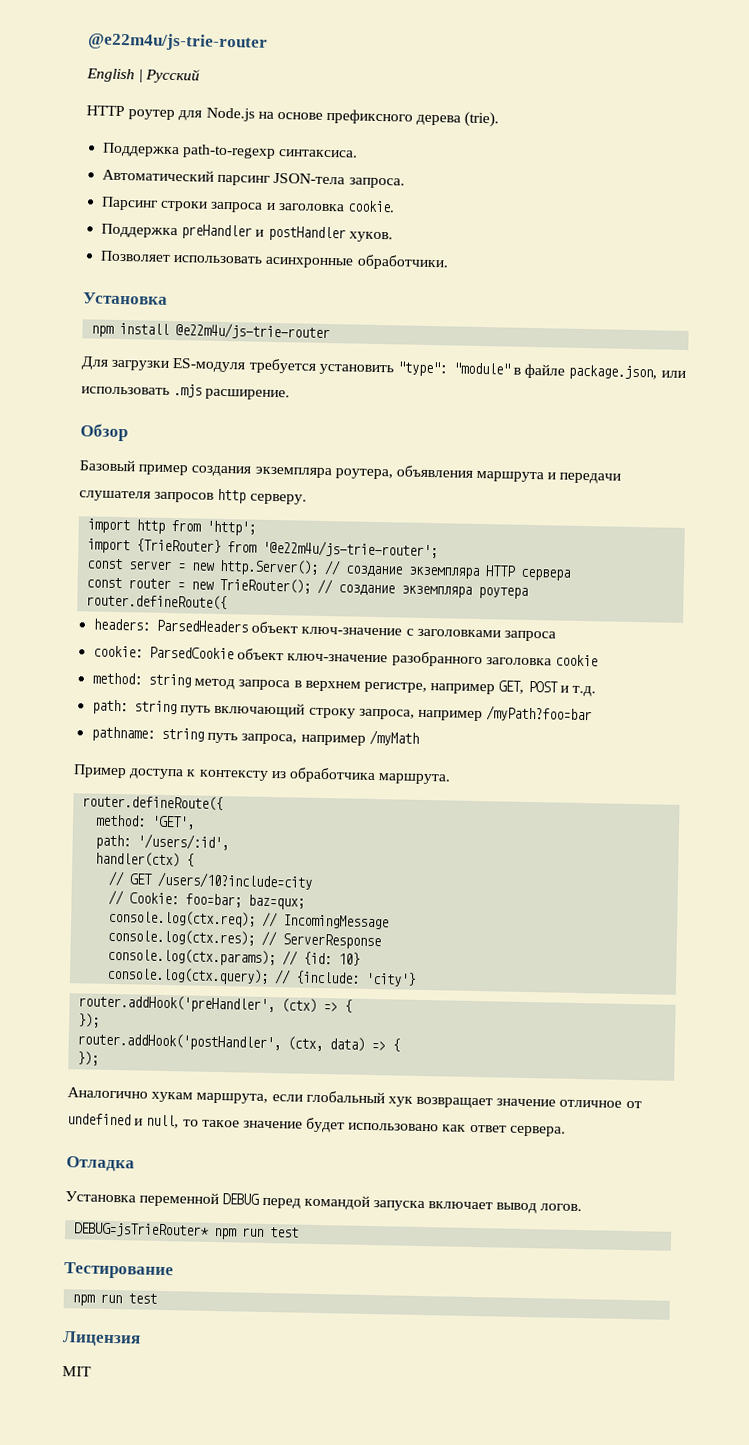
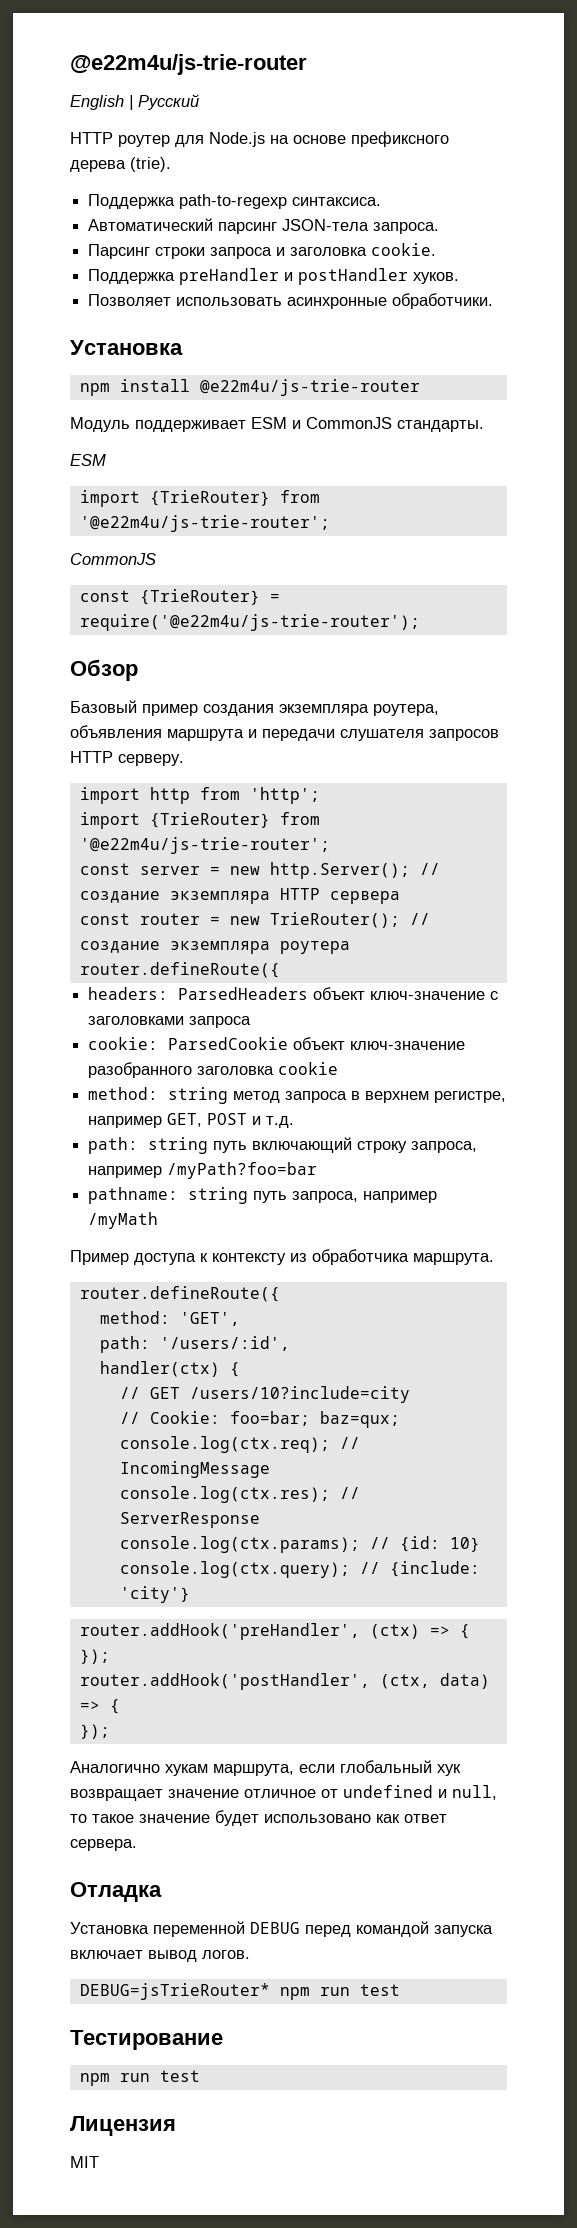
- Для загрузки ES-модуля требуется установить "type": "module" в файле package.json, или использовать .mjs расширение.
+ Модуль поддерживает ESM и CommonJS стандарты.
+ ESM
+ import {TrieRouter} from '@e22m4u/js-trie-router';
+ CommonJS
+ const {TrieRouter} = require('@e22m4u/js-trie-router');
- Базовый пример создания экземпляра роутера, объявления маршрута и передачи слушателя запросов http серверу.
+ Базовый пример создания экземпляра роутера, объявления маршрута и передачи слушателя запросов HTTP серверу.

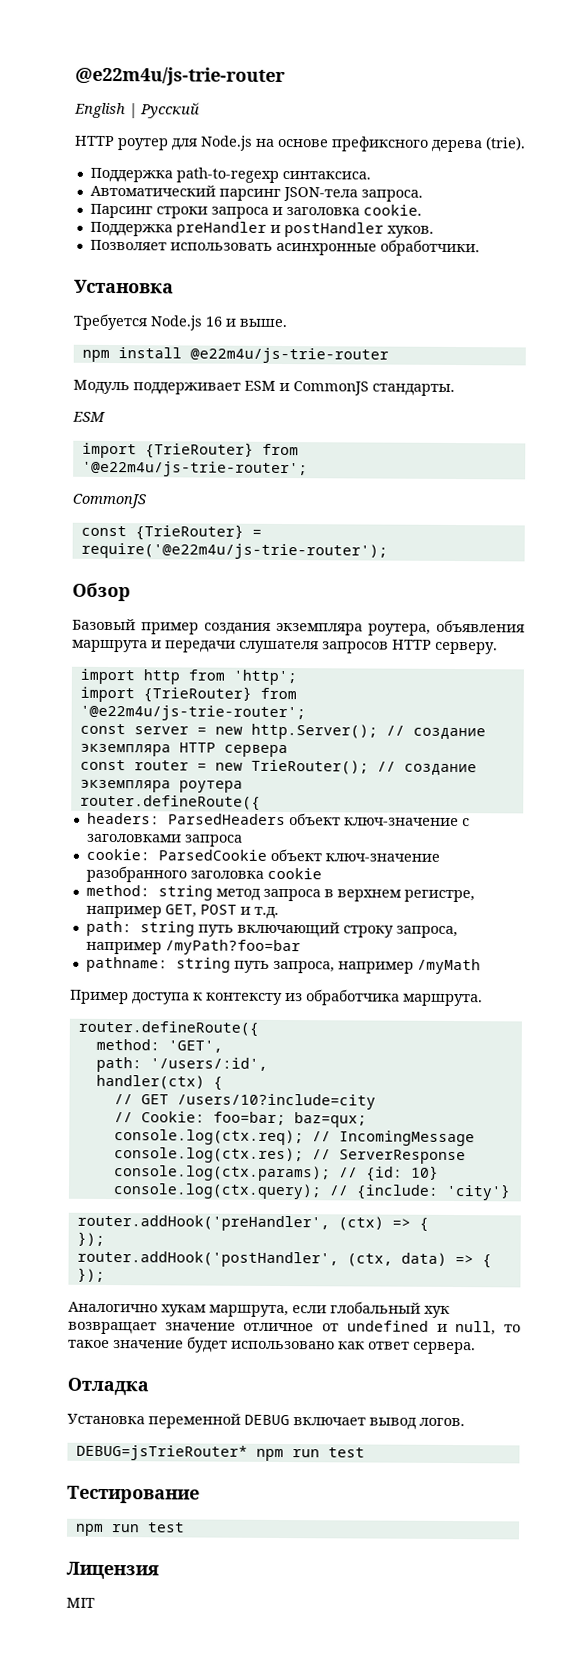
+ Требуется Node.js 16 и выше.
- Установка переменной DEBUG перед командой запуска включает вывод логов.
+ Установка переменной DEBUG включает вывод логов.

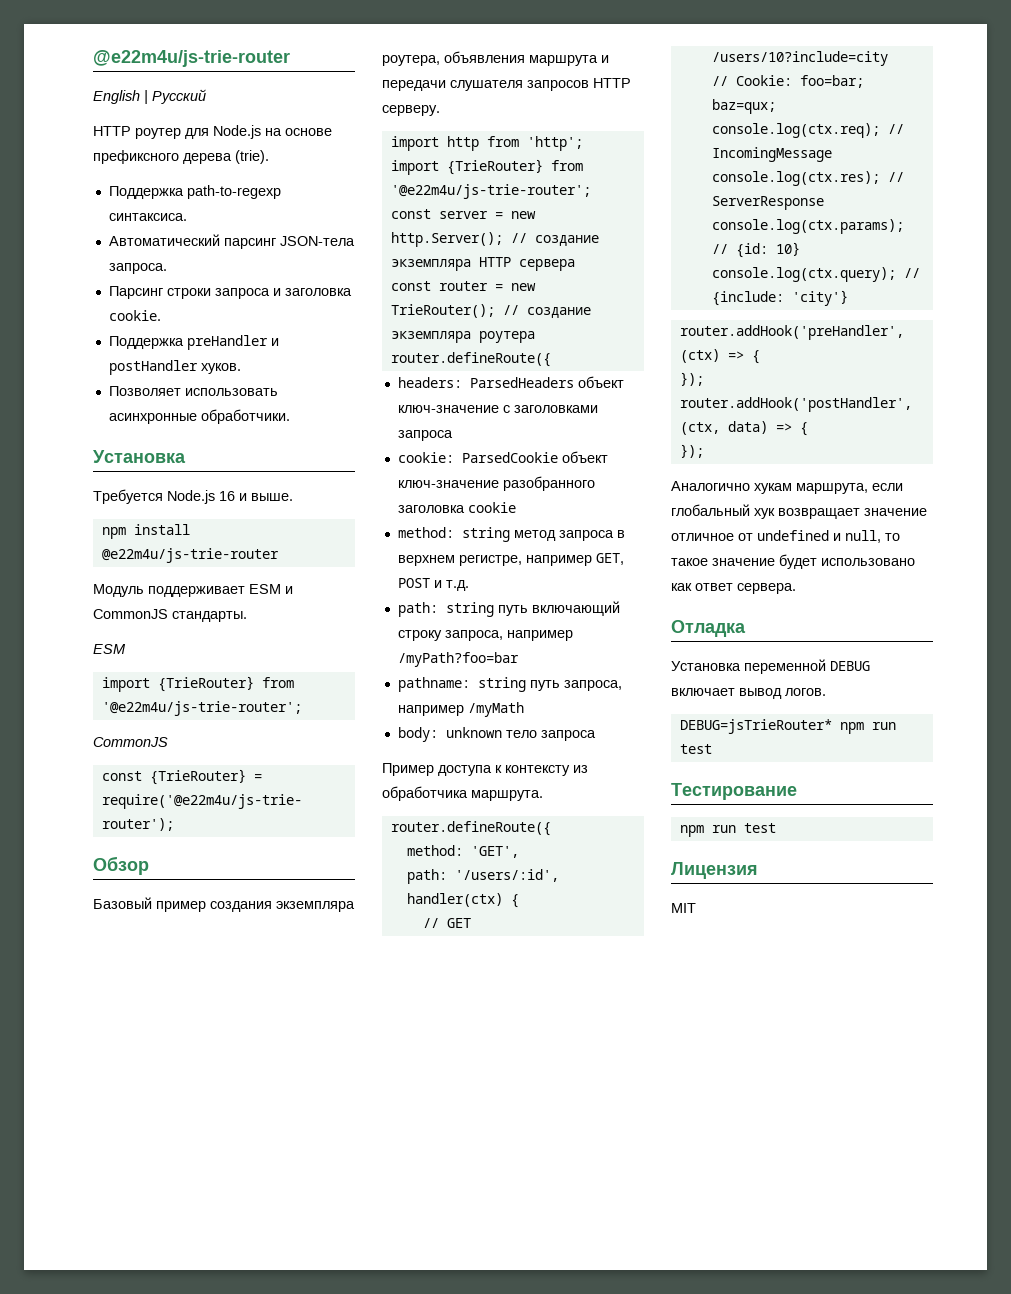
+ body: unknown тело запроса

